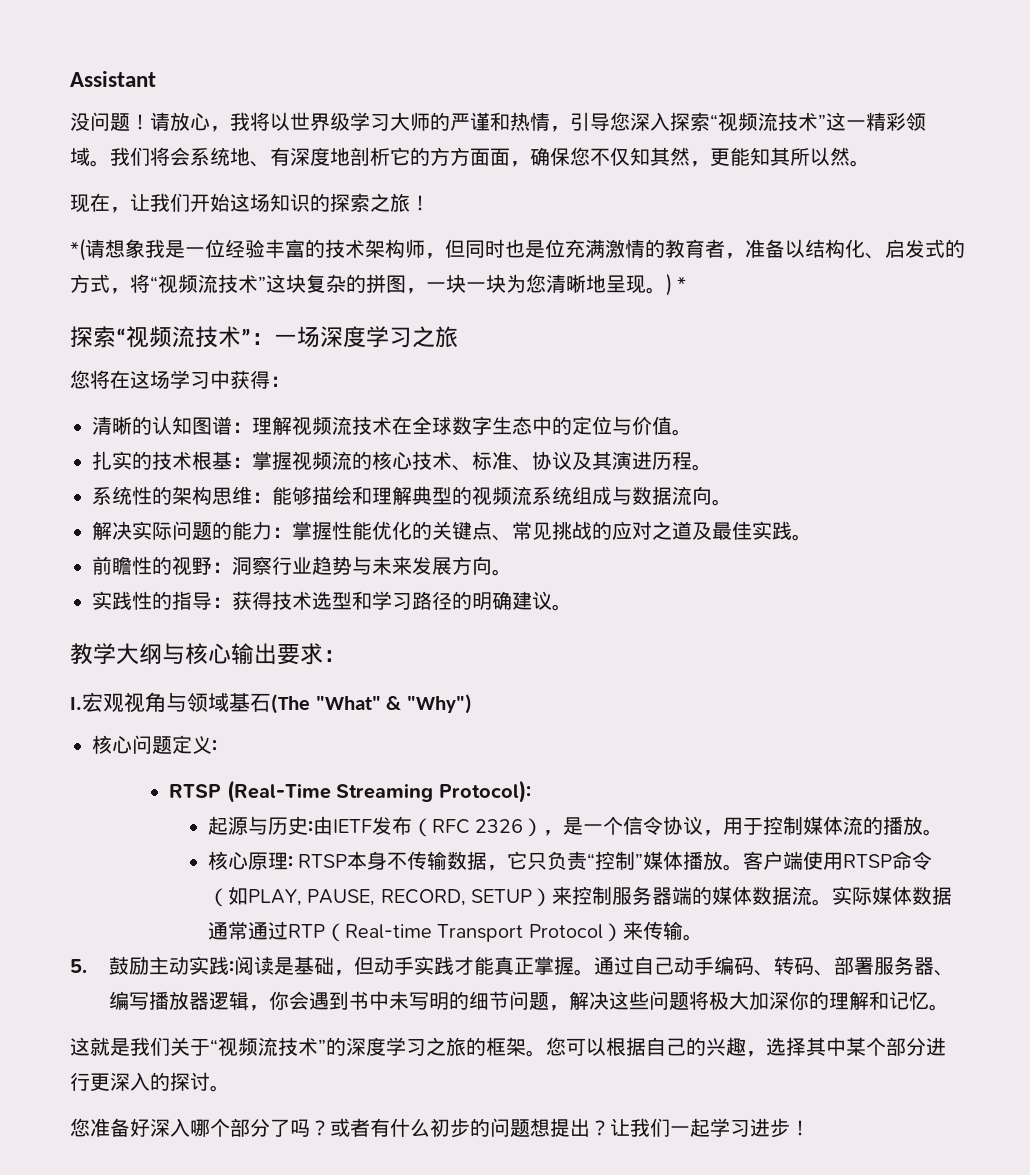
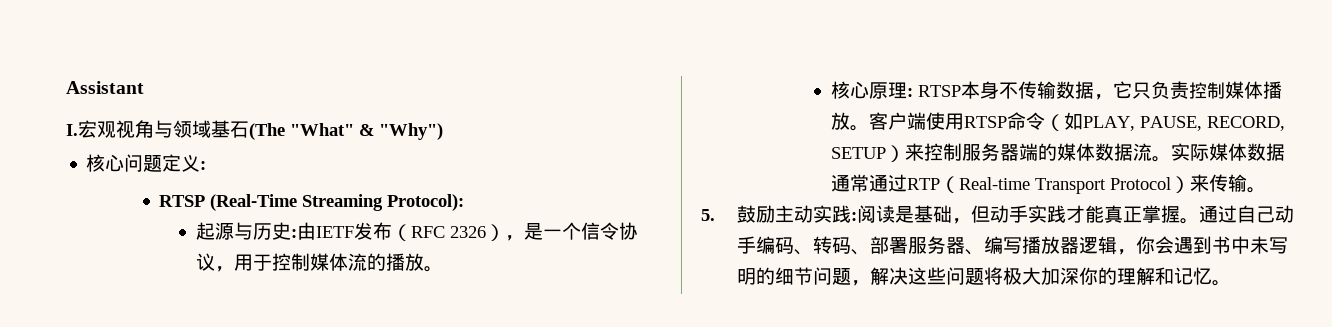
- 没问题！请放心，我将以世界级学习大师的严谨和热情，引导您深入探索“视频流技术”这一精彩领域。我们将会系统地、有深度地剖析它的方方面面，确保您不仅知其然，更能知其所以然。
- 现在，让我们开始这场知识的探索之旅！
- *(请想象我是一位经验丰富的技术架构师，但同时也是位充满激情的教育者，准备以结构化、启发式的方式，将“视频流技术”这块复杂的拼图，一块一块为您清晰地呈现。) *
- 探索“视频流技术”：一场深度学习之旅
- 您将在这场学习中获得：
- 清晰的认知图谱：理解视频流技术在全球数字生态中的定位与价值。
- 扎实的技术根基：掌握视频流的核心技术、标准、协议及其演进历程。
- 系统性的架构思维：能够描绘和理解典型的视频流系统组成与数据流向。
- 解决实际问题的能力：掌握性能优化的关键点、常见挑战的应对之道及最佳实践。
- 前瞻性的视野：洞察行业趋势与未来发展方向。
- 实践性的指导：获得技术选型和学习路径的明确建议。
- 教学大纲与核心输出要求：
- 核心原理: RTSP本身不传输数据，它只负责“控制”媒体播放。
+ 核心原理: RTSP本身不传输数据，它只负责控制媒体播放。
- 这就是我们关于“视频流技术”的深度学习之旅的框架。您可以根据自己的兴趣，选择其中某个部分进行更深入的探讨。
- 您准备好深入哪个部分了吗？或者有什么初步的问题想提出？让我们一起学习进步！

